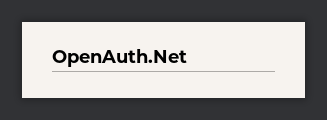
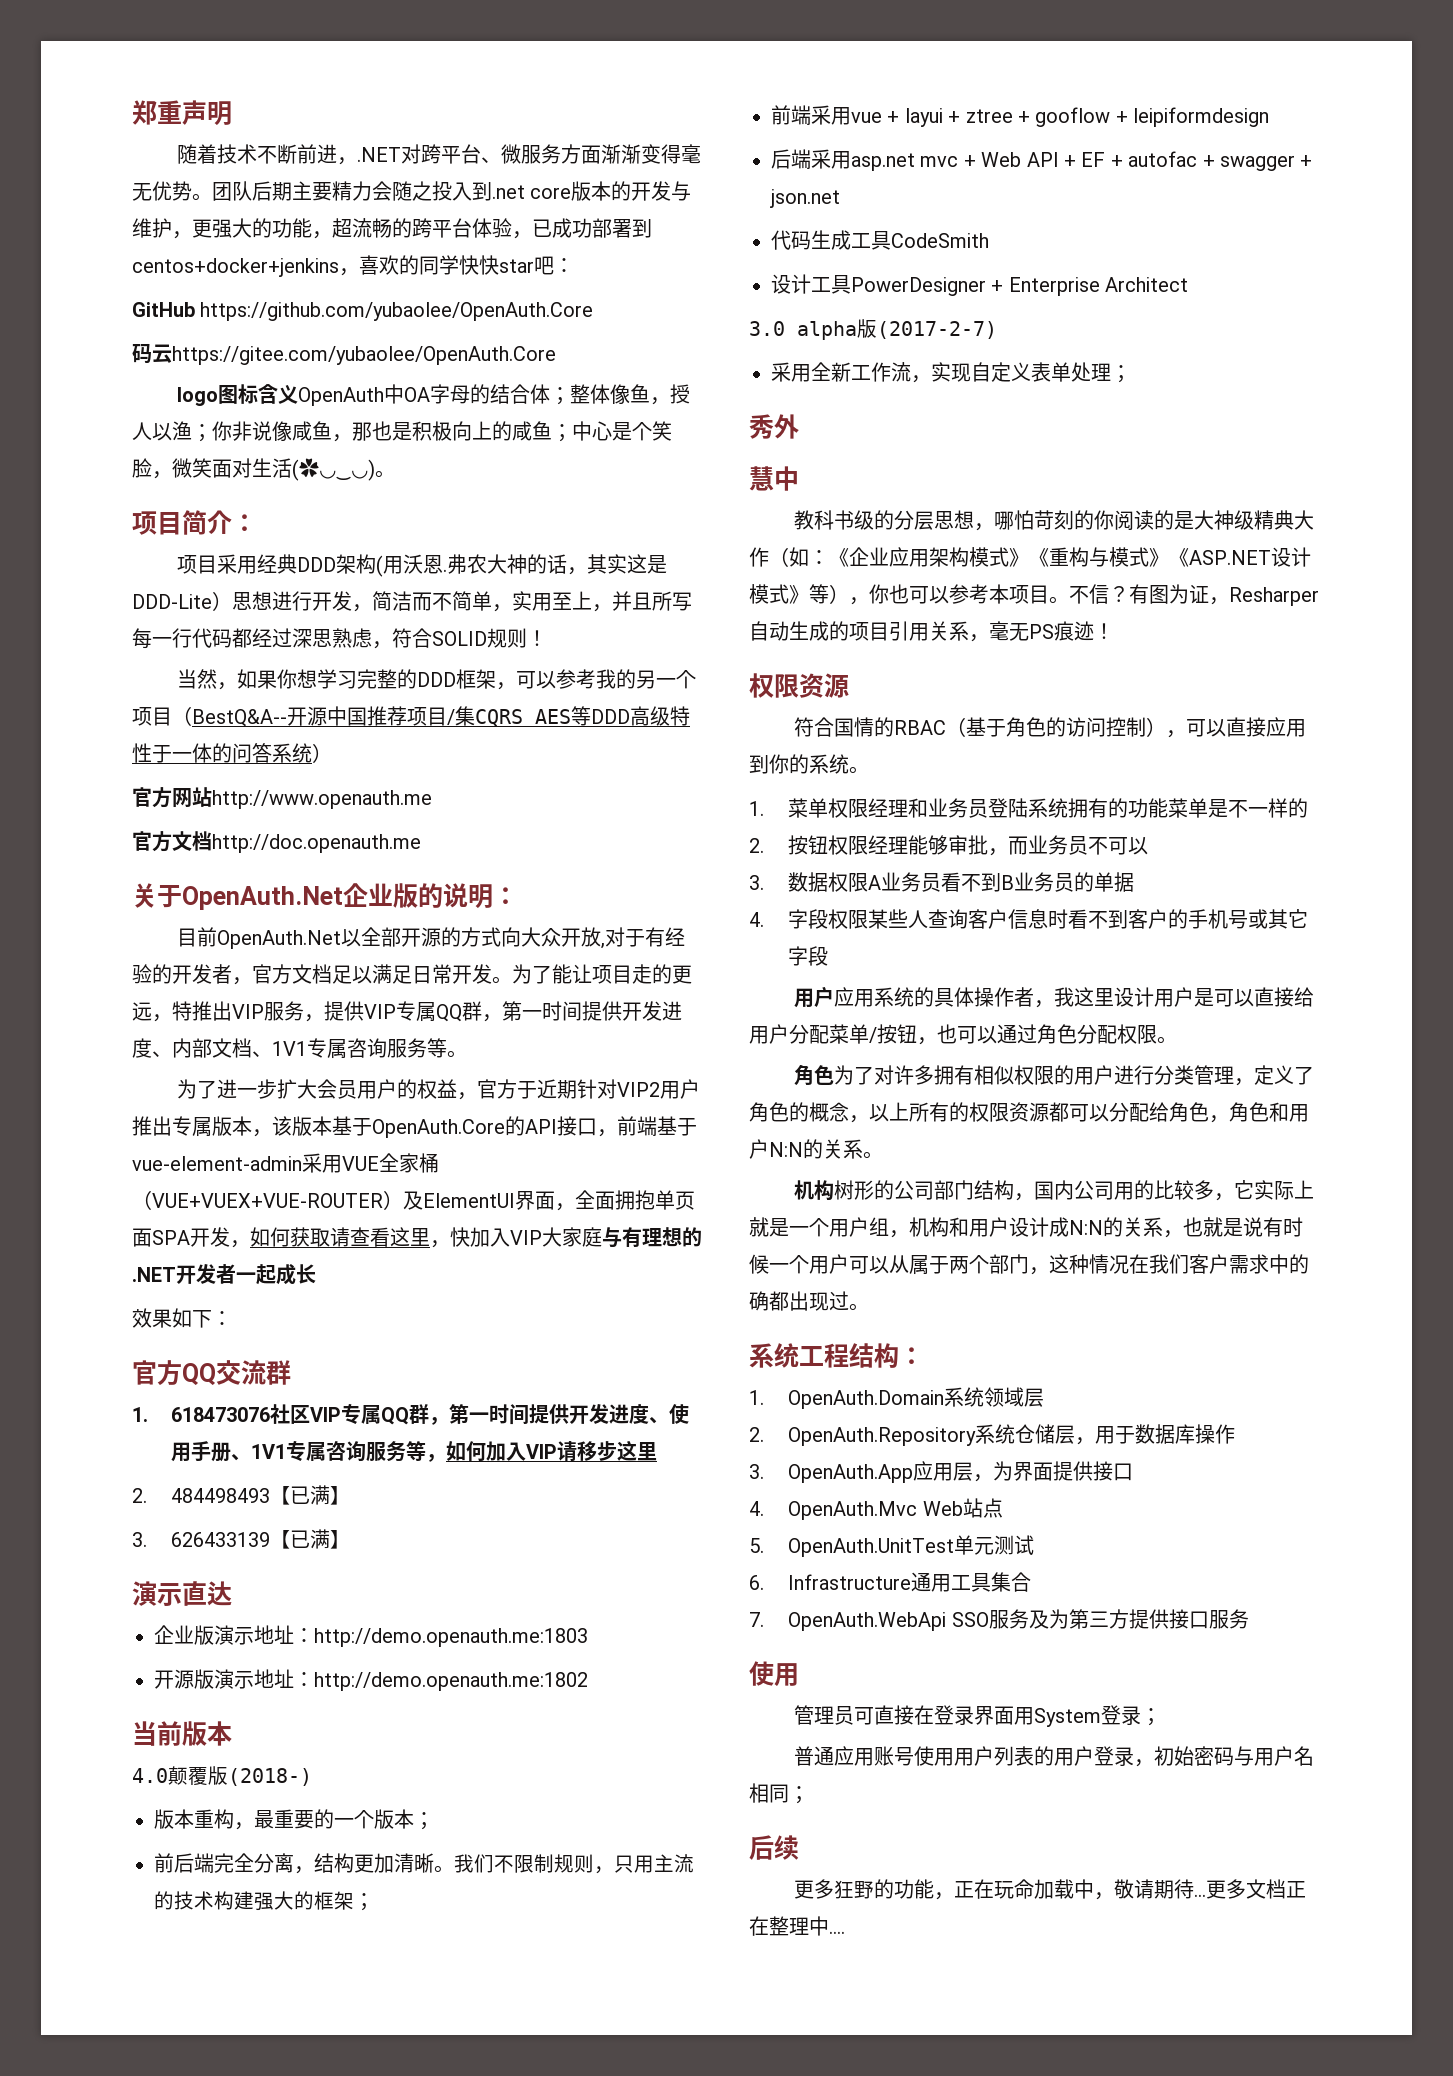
- OpenAuth.Net
+ 郑重声明
+ 随着技术不断前进，.NET对跨平台、微服务方面渐渐变得毫无优势。团队后期主要精力会随之投入到.net core版本的开发与维护，更强大的功能，超流畅的跨平台体验，已成功部署到centos+docker+jenkins，喜欢的同学快快star吧：
+ GitHub https://github.com/yubaolee/OpenAuth.Core
+ 码云https://gitee.com/yubaolee/OpenAuth.Core
+ logo图标含义OpenAuth中OA字母的结合体；整体像鱼，授人以渔；你非说像咸鱼，那也是积极向上的咸鱼；中心是个笑脸，微笑面对生活(✿◡‿◡)。
+ 项目简介：
+ 项目采用经典DDD架构(用沃恩.弗农大神的话，其实这是DDD-Lite）思想进行开发，简洁而不简单，实用至上，并且所写每一行代码都经过深思熟虑，符合SOLID规则！
+ 当然，如果你想学习完整的DDD框架，可以参考我的另一个项目（BestQ&A--开源中国推荐项目/集CQRS AES等DDD高级特性于一体的问答系统）
+ 官方网站http://www.openauth.me
+ 官方文档http://doc.openauth.me
+ 关于OpenAuth.Net企业版的说明：
+ 目前OpenAuth.Net以全部开源的方式向大众开放,对于有经验的开发者，官方文档足以满足日常开发。为了能让项目走的更远，特推出VIP服务，提供VIP专属QQ群，第一时间提供开发进度、内部文档、1V1专属咨询服务等。
+ 为了进一步扩大会员用户的权益，官方于近期针对VIP2用户推出专属版本，该版本基于OpenAuth.Core的API接口，前端基于vue-element-admin采用VUE全家桶（VUE+VUEX+VUE-ROUTER）及ElementUI界面，全面拥抱单页面SPA开发，如何获取请查看这里，快加入VIP大家庭与有理想的.NET开发者一起成长
+ 效果如下：
+ 官方QQ交流群
+ 1. 618473076社区VIP专属QQ群，第一时间提供开发进度、使用手册、1V1专属咨询服务等，如何加入VIP请移步这里
+ 2. 484498493【已满】
+ 3. 626433139【已满】
+ 演示直达
+ 企业版演示地址：http://demo.openauth.me:1803
+ 开源版演示地址：http://demo.openauth.me:1802
+ 当前版本
+ 4.0颠覆版(2018-)
+ 版本重构，最重要的一个版本；
+ 前后端完全分离，结构更加清晰。我们不限制规则，只用主流的技术构建强大的框架；
+ 前端采用vue + layui + ztree + gooflow + leipiformdesign
+ 后端采用asp.net mvc + Web API + EF + autofac + swagger + json.net
+ 代码生成工具CodeSmith
+ 设计工具PowerDesigner + Enterprise Architect
+ 3.0 alpha版(2017-2-7)
+ 采用全新工作流，实现自定义表单处理；
+ 秀外
+ 慧中
+ 教科书级的分层思想，哪怕苛刻的你阅读的是大神级精典大作（如：《企业应用架构模式》《重构与模式》《ASP.NET设计模式》等），你也可以参考本项目。不信？有图为证，Resharper自动生成的项目引用关系，毫无PS痕迹！
+ 权限资源
+ 符合国情的RBAC（基于角色的访问控制），可以直接应用到你的系统。
+ 1.菜单权限经理和业务员登陆系统拥有的功能菜单是不一样的
+ 2.按钮权限经理能够审批，而业务员不可以
+ 3.数据权限A业务员看不到B业务员的单据
+ 4.字段权限某些人查询客户信息时看不到客户的手机号或其它字段
+ 用户应用系统的具体操作者，我这里设计用户是可以直接给用户分配菜单/按钮，也可以通过角色分配权限。
+ 角色为了对许多拥有相似权限的用户进行分类管理，定义了角色的概念，以上所有的权限资源都可以分配给角色，角色和用户N:N的关系。
+ 机构树形的公司部门结构，国内公司用的比较多，它实际上就是一个用户组，机构和用户设计成N:N的关系，也就是说有时候一个用户可以从属于两个部门，这种情况在我们客户需求中的确都出现过。
+ 系统工程结构：
+ 1. OpenAuth.Domain系统领域层
+ 2. OpenAuth.Repository系统仓储层，用于数据库操作
+ 3. OpenAuth.App应用层，为界面提供接口
+ 4. OpenAuth.Mvc Web站点
+ 5. OpenAuth.UnitTest单元测试
+ 6. Infrastructure通用工具集合
+ 7. OpenAuth.WebApi SSO服务及为第三方提供接口服务
+ 使用
+ 管理员可直接在登录界面用System登录；
+ 普通应用账号使用用户列表的用户登录，初始密码与用户名相同；
+ 后续
+ 更多狂野的功能，正在玩命加载中，敬请期待...更多文档正在整理中....

